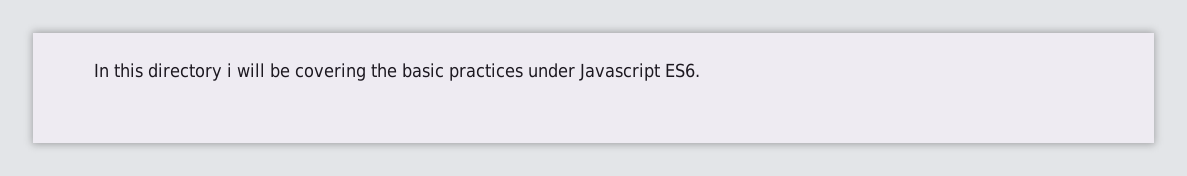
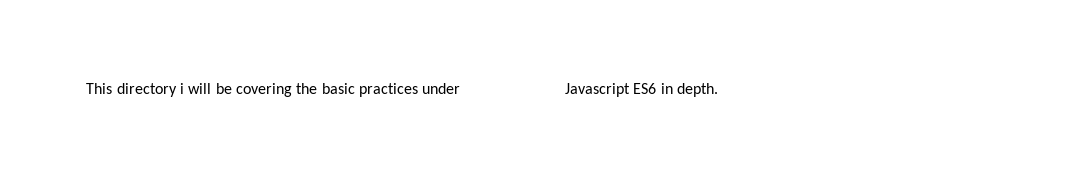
- In this directory i will be covering the basic practices under Javascript ES6.
+ This directory i will be covering the basic practices under Javascript ES6 in depth.

